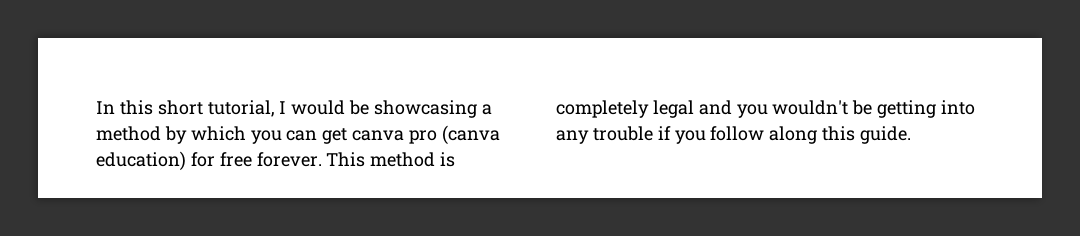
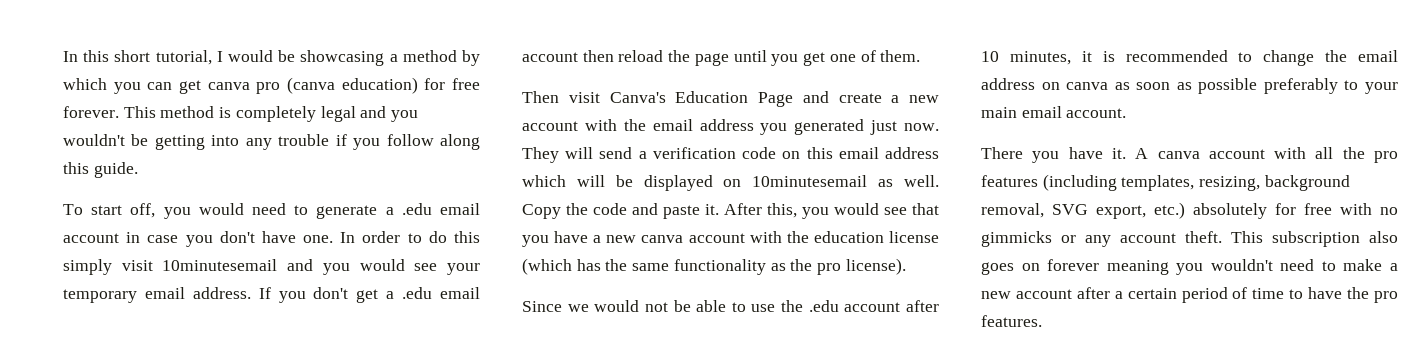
+ To start off, you would need to generate a .edu email account in case you don't have one. In order to do this simply visit 10minutesemail and you would see your temporary email address. If you don't get a .edu email account then reload the page until you get one of them.
+ Then visit Canva's Education Page and create a new account with the email address you generated just now. They will send a verification code on this email address which will be displayed on 10minutesemail as well. Copy the code and paste it. After this, you would see that you have a new canva account with the education license (which has the same functionality as the pro license).
+ Since we would not be able to use the .edu account after 10 minutes, it is recommended to change the email address on canva as soon as possible preferably to your main email account.
+ There you have it. A canva account with all the pro features (including templates, resizing, background removal, SVG export, etc.) absolutely for free with no gimmicks or any account theft. This subscription also goes on forever meaning you wouldn't need to make a new account after a certain period of time to have the pro features.

